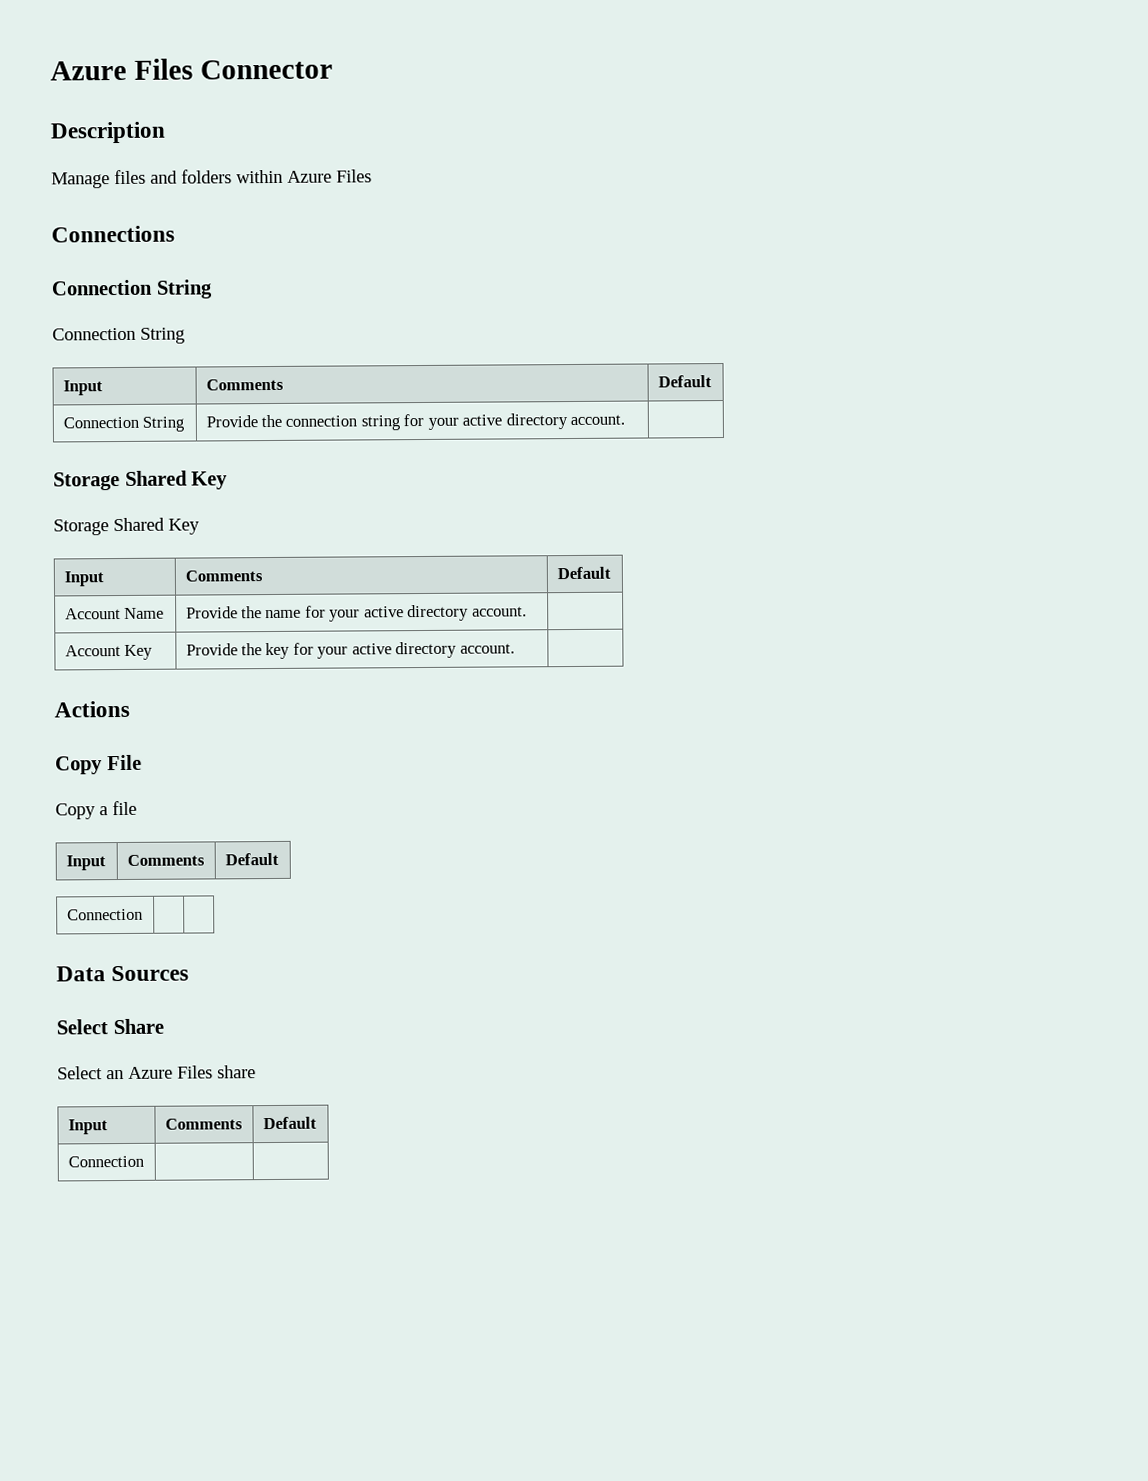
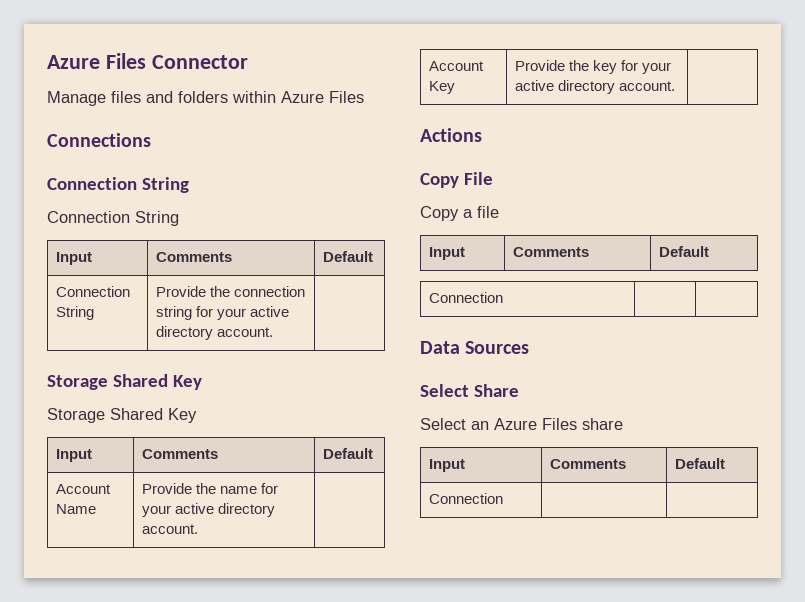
- Description

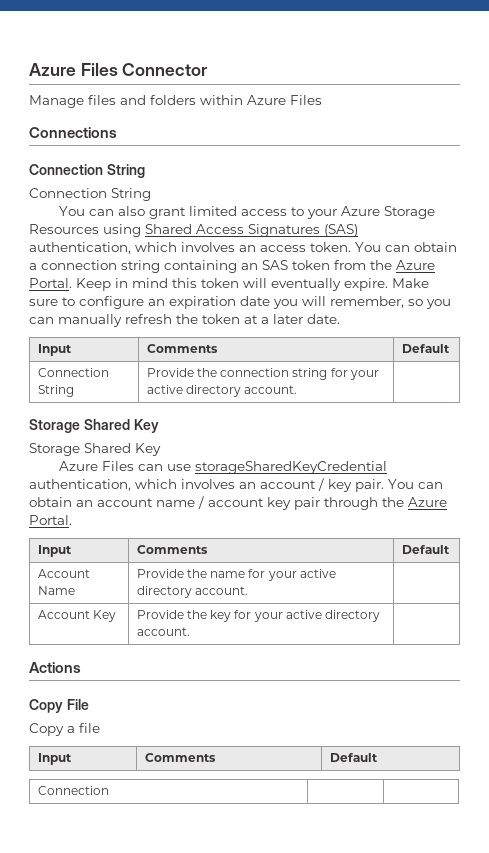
+ You can also grant limited access to your Azure Storage Resources using Shared Access Signatures (SAS) authentication, which involves an access token. You can obtain a connection string containing an SAS token from the Azure Portal. Keep in mind this token will eventually expire. Make sure to configure an expiration date you will remember, so you can manually refresh the token at a later date.
+ Azure Files can use storageSharedKeyCredential authentication, which involves an account / key pair. You can obtain an account name / account key pair through the Azure Portal.
- Data Sources
- Select Share
- Select an Azure Files share
- Input | Comments | Default
- Connection | |

